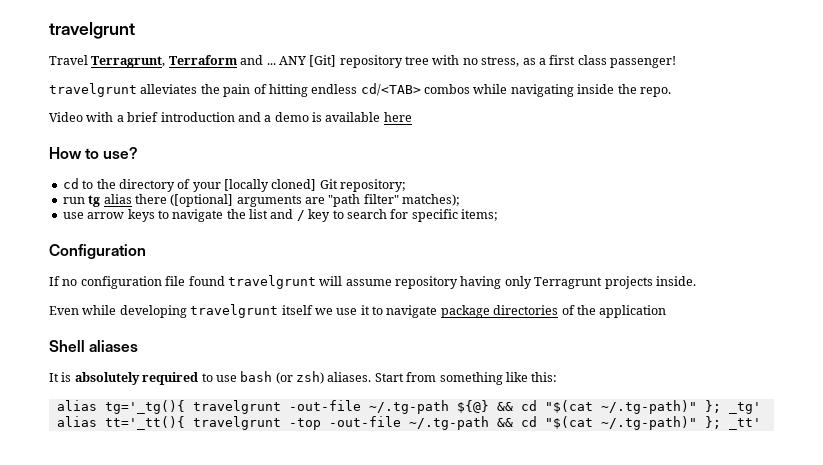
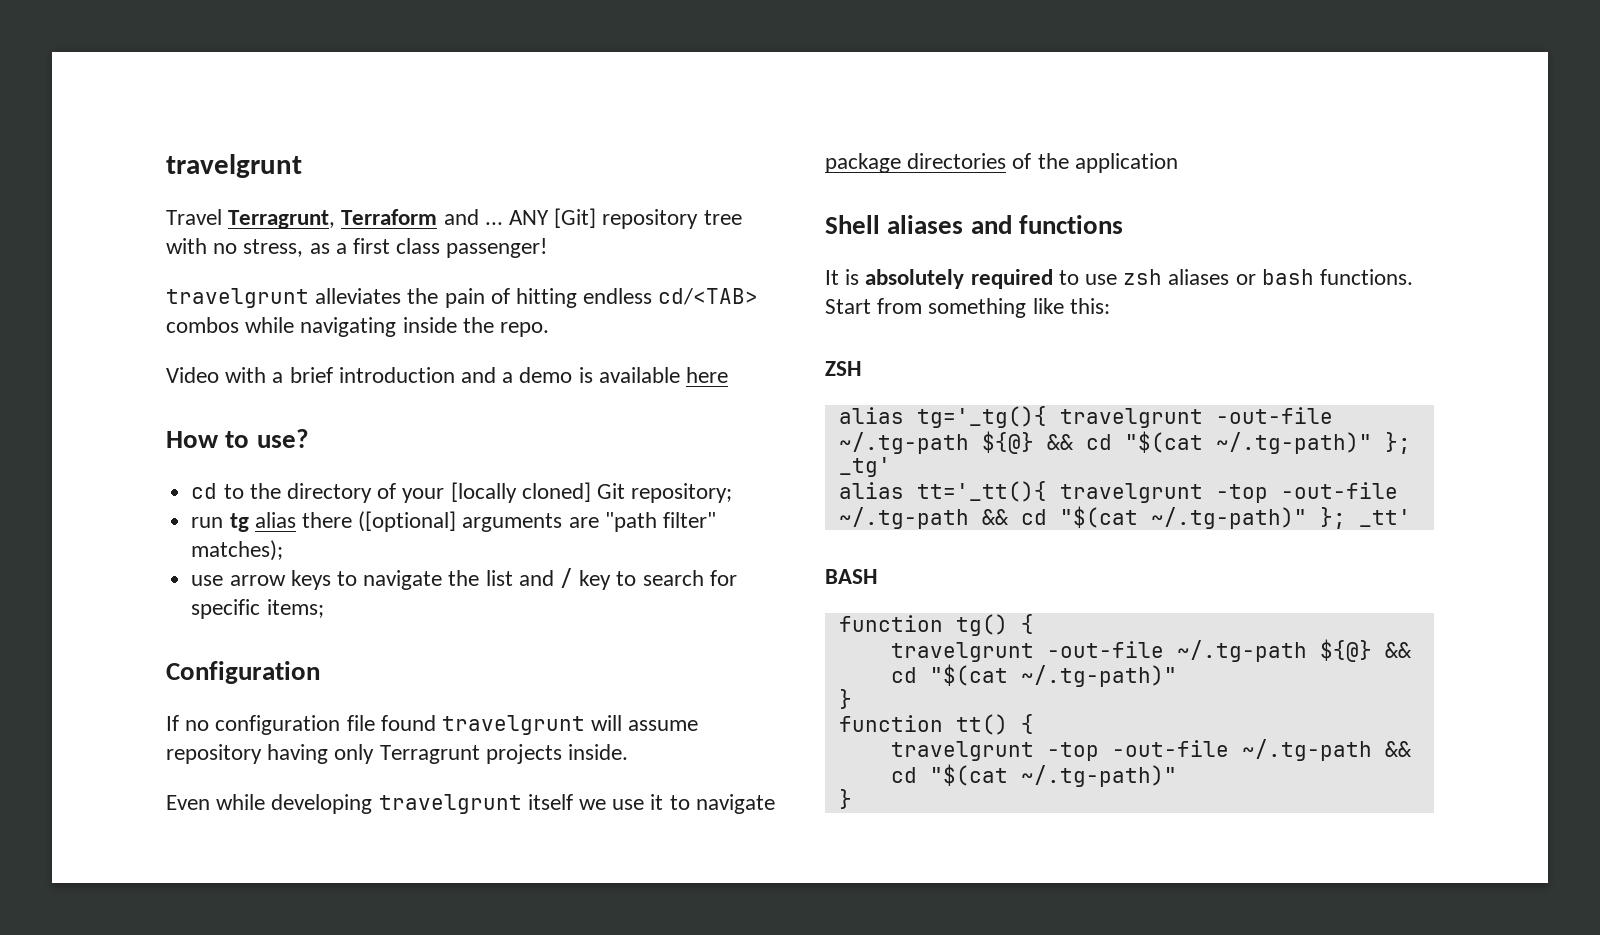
- Shell aliases
+ Shell aliases and functions
- It is absolutely required to use bash (or zsh) aliases.
+ It is absolutely required to use zsh aliases or bash functions.
+ ZSH
+ BASH
+ function tg() {
+ travelgrunt -out-file ~/.tg-path ${@} && cd "$(cat ~/.tg-path)"
+ }
+ function tt() {
+ travelgrunt -top -out-file ~/.tg-path && cd "$(cat ~/.tg-path)"
+ }

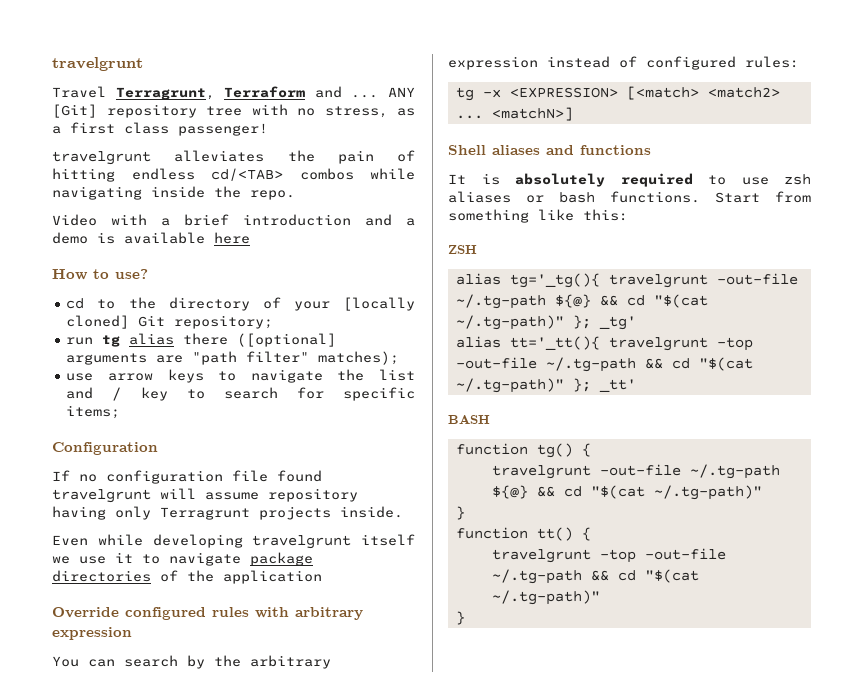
+ Override configured rules with arbitrary expression
+ You can search by the arbitrary expression instead of configured rules:
+ tg -x <EXPRESSION> [<match> <match2> ... <matchN>]

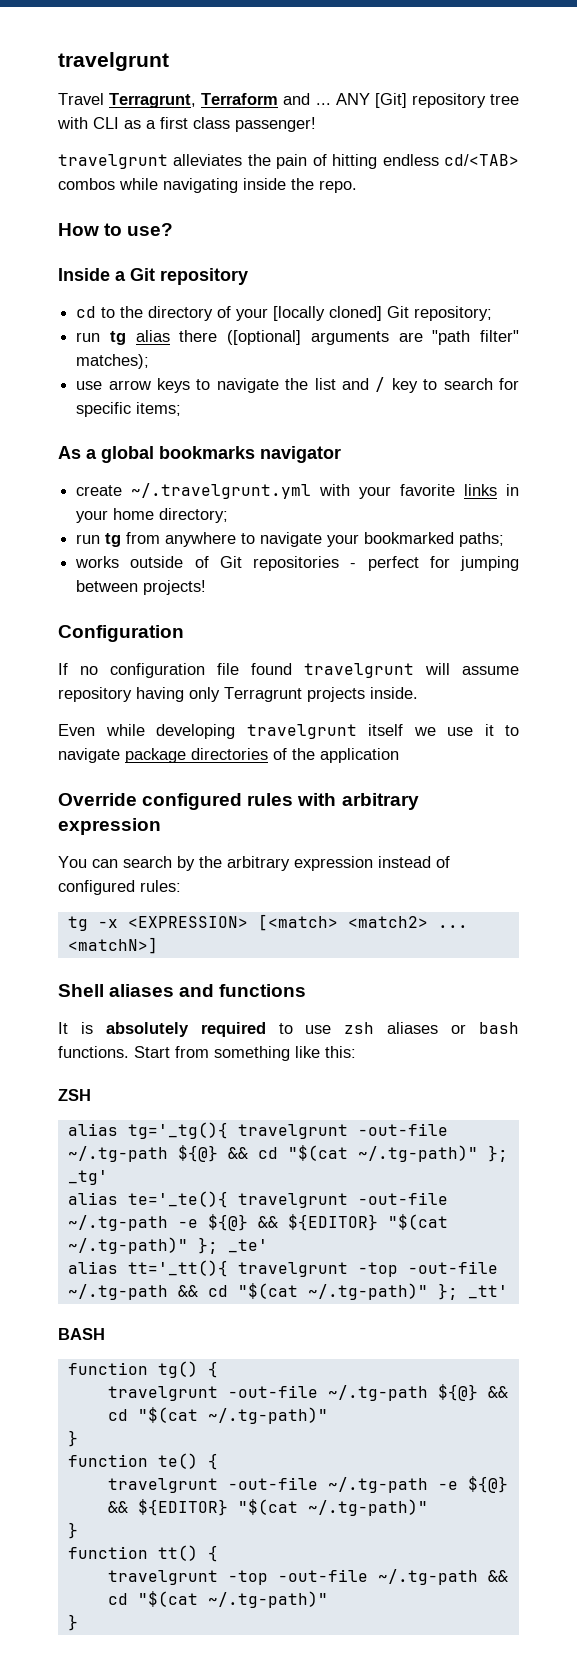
- ANY [Git] repository tree with no stress, as a first class passenger!
+ ANY [Git] repository tree with CLI as a first class passenger!
- Video with a brief introduction and a demo is available here
+ Inside a Git repository
+ As a global bookmarks navigator
+ create ~/.travelgrunt.yml with your favorite links in your home directory;
+ run tg from anywhere to navigate your bookmarked paths;
+ works outside of Git repositories - perfect for jumping between projects!
+ alias te='_te(){ travelgrunt -out-file ~/.tg-path -e ${@} && ${EDITOR} "$(cat ~/.tg-path)" }; _te'
+ function te() {
+ travelgrunt -out-file ~/.tg-path -e ${@} && ${EDITOR} "$(cat ~/.tg-path)"
+ }

